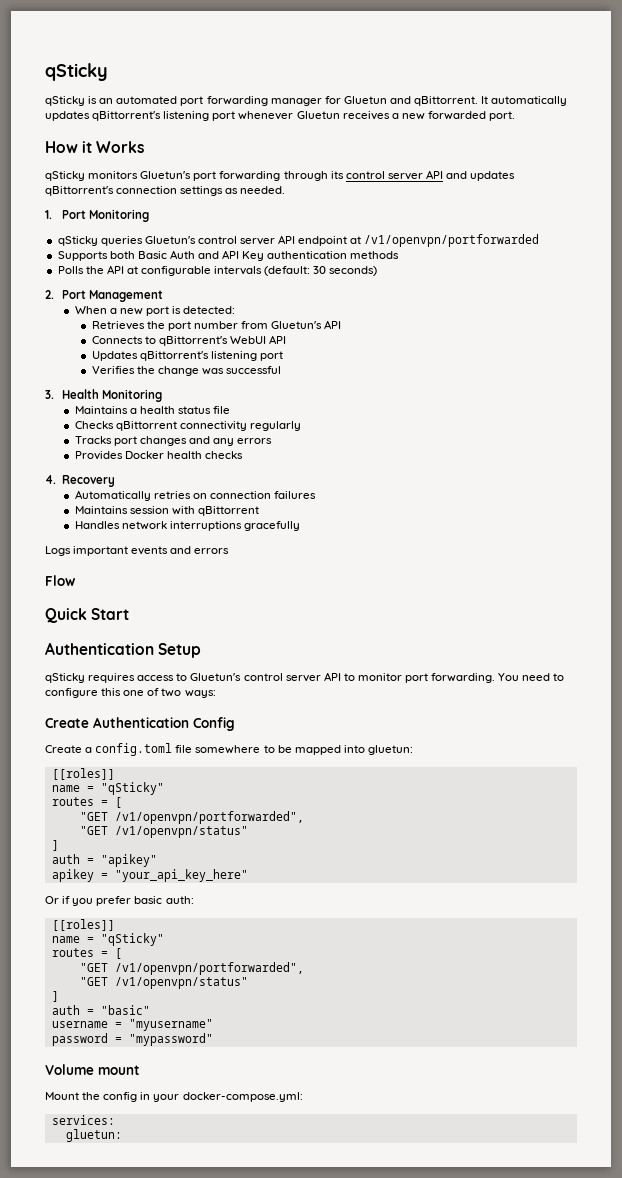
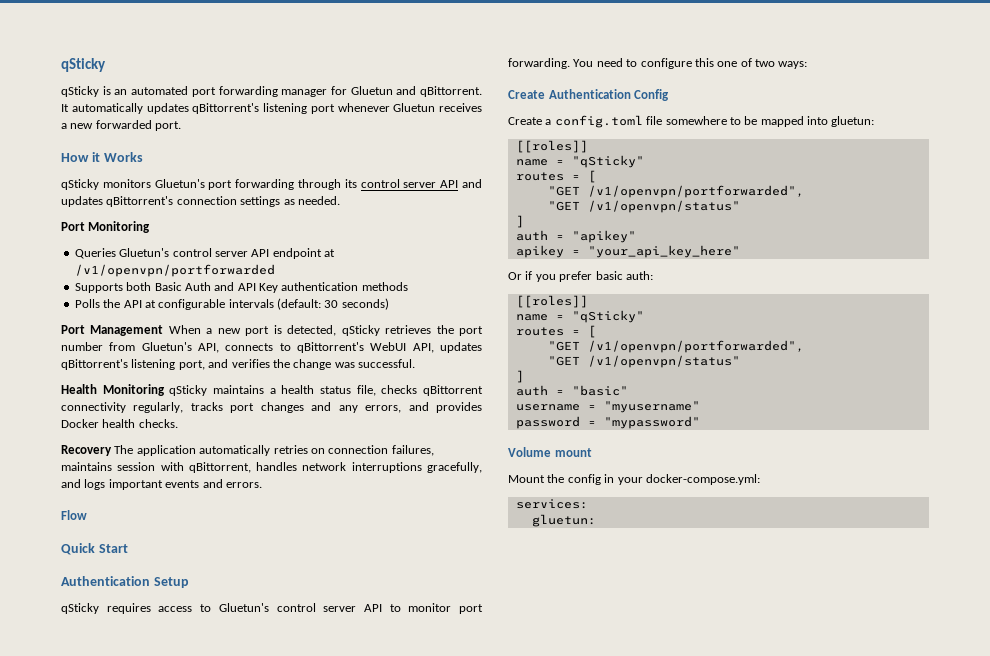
- 1. Port Monitoring
+ Port Monitoring
- qSticky queries Gluetun's control server API endpoint at /v1/openvpn/portforwarded
+ Queries Gluetun's control server API endpoint at /v1/openvpn/portforwarded
- 2. Port Management
- When a new port is detected:
- Retrieves the port number from Gluetun's API
- Connects to qBittorrent's WebUI API
- Updates qBittorrent's listening port
- Verifies the change was successful
- 3. Health Monitoring
- Maintains a health status file
- Checks qBittorrent connectivity regularly
- Tracks port changes and any errors
- Provides Docker health checks
- 4. Recovery
- Automatically retries on connection failures
- Maintains session with qBittorrent
- Handles network interruptions gracefully
- Logs important events and errors
+ Port Management When a new port is detected, qSticky retrieves the port number from Gluetun's API, connects to qBittorrent's WebUI API, updates qBittorrent's listening port, and verifies the change was successful.
+ Health Monitoring qSticky maintains a health status file, checks qBittorrent connectivity regularly, tracks port changes and any errors, and provides Docker health checks.
+ Recovery The application automatically retries on connection failures, maintains session with qBittorrent, handles network interruptions gracefully, and logs important events and errors.

